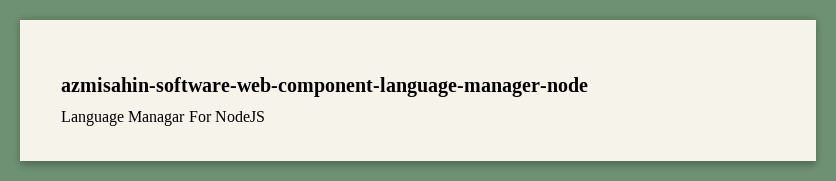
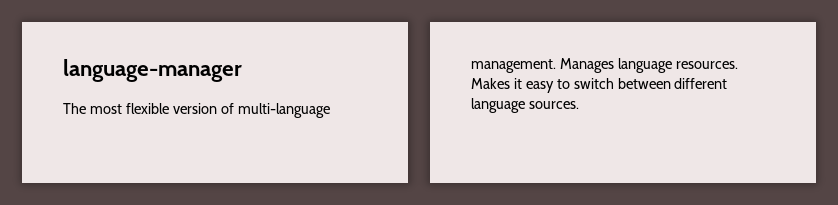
- azmisahin-software-web-component-language-manager-node
- Language Managar For NodeJS
+ language-manager
+ The most flexible version of multi-language management. Manages language resources. Makes it easy to switch between different language sources.

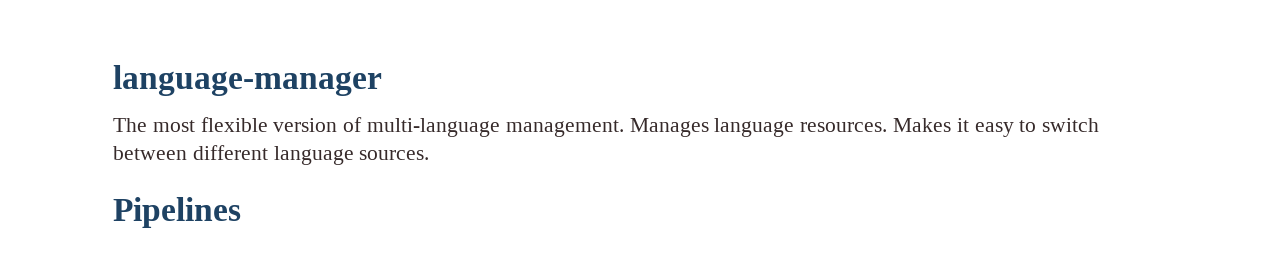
+ Pipelines

